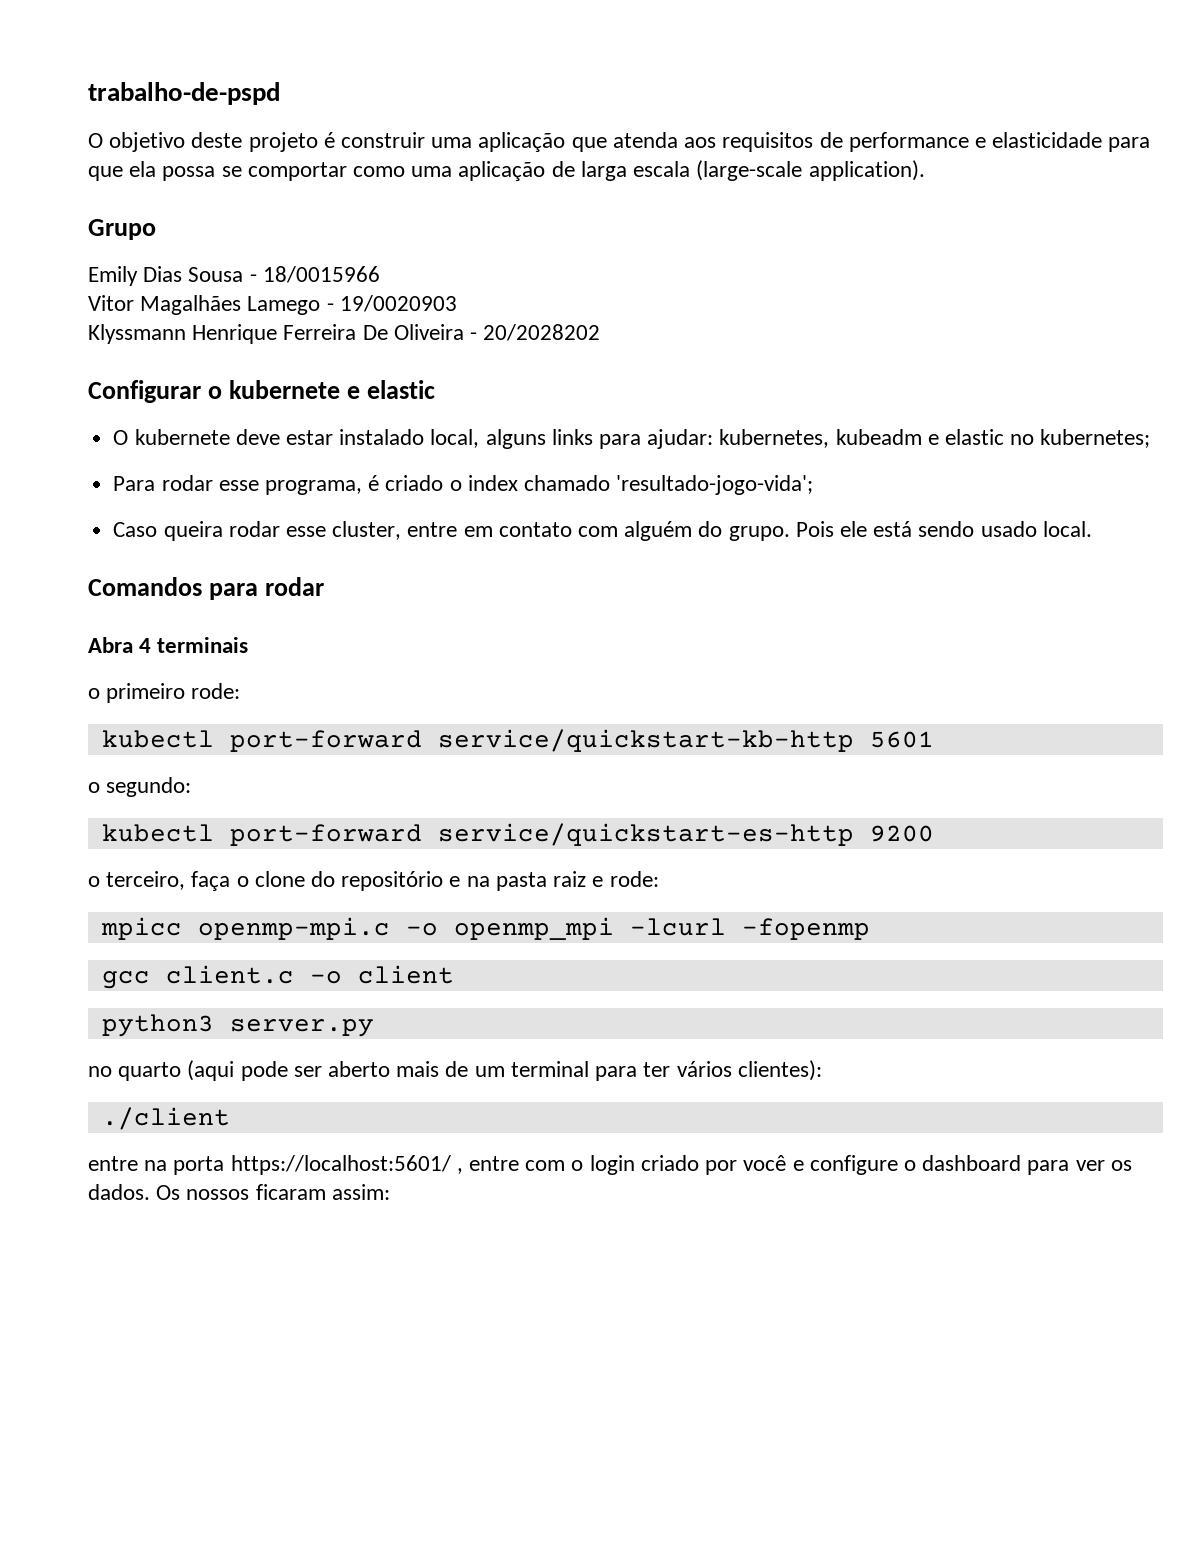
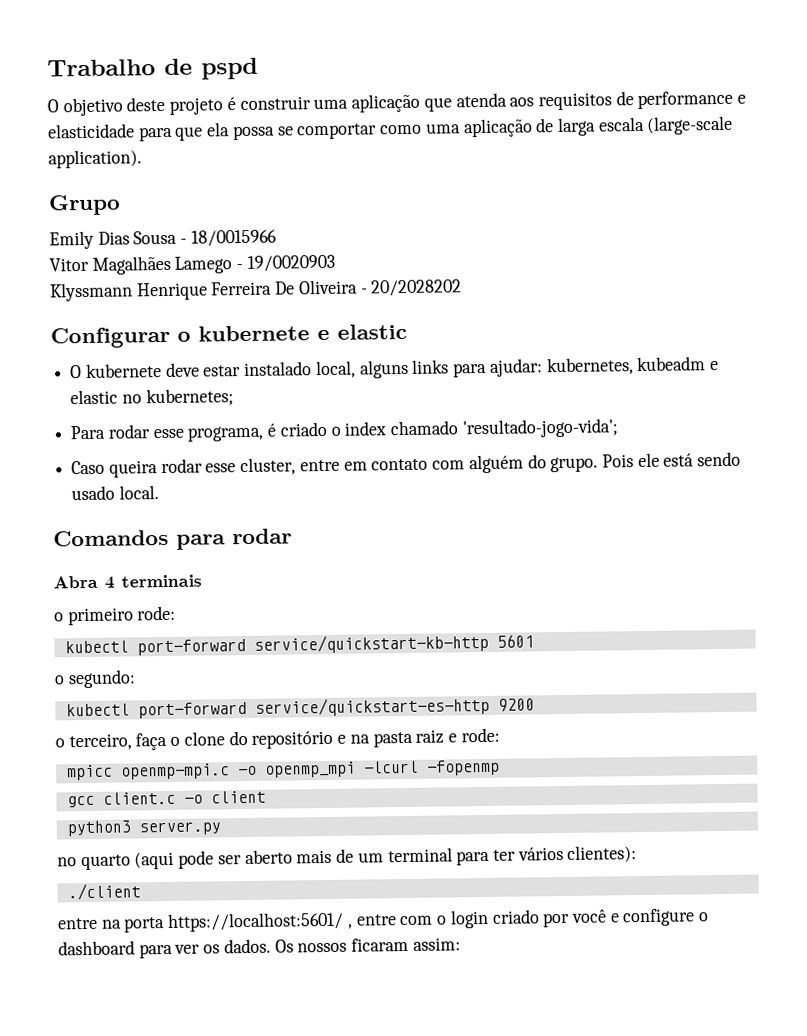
- trabalho-de-pspd
+ Trabalho de pspd

